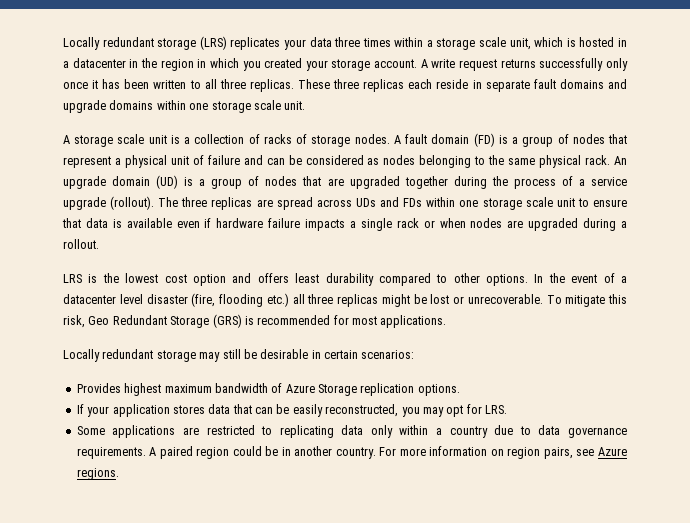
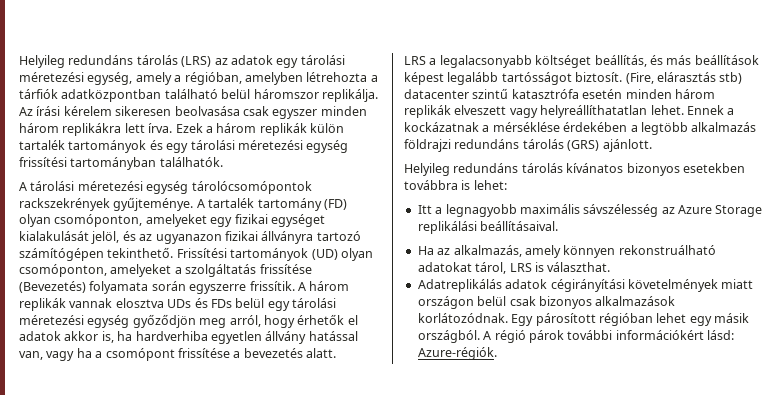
- Locally redundant storage (LRS) replicates your data three times within a storage scale unit, which is hosted in a datacenter in the region in which you created your storage account. A write request returns successfully only once it has been written to all three replicas. These three replicas each reside in separate fault domains and upgrade domains within one storage scale unit.
- A storage scale unit is a collection of racks of storage nodes. A fault domain (FD) is a group of nodes that represent a physical unit of failure and can be considered as nodes belonging to the same physical rack. An upgrade domain (UD) is a group of nodes that are upgraded together during the process of a service upgrade (rollout). The three replicas are spread across UDs and FDs within one storage scale unit to ensure that data is available even if hardware failure impacts a single rack or when nodes are upgraded during a rollout.
- LRS is the lowest cost option and offers least durability compared to other options. In the event of a datacenter level disaster (fire, flooding etc.) all three replicas might be lost or unrecoverable. To mitigate this risk, Geo Redundant Storage (GRS) is recommended for most applications.
- Locally redundant storage may still be desirable in certain scenarios:
- Provides highest maximum bandwidth of Azure Storage replication options.
- If your application stores data that can be easily reconstructed, you may opt for LRS.
- Some applications are restricted to replicating data only within a country due to data governance requirements. A paired region could be in another country. For more information on region pairs, see Azure regions.
+ Helyileg redundáns tárolás (LRS) az adatok egy tárolási méretezési egység, amely a régióban, amelyben létrehozta a tárfiók adatközpontban található belül háromszor replikálja. Az írási kérelem sikeresen beolvasása csak egyszer minden három replikákra lett írva. Ezek a három replikák külön tartalék tartományok és egy tárolási méretezési egység frissítési tartományban találhatók.
+ A tárolási méretezési egység tárolócsomópontok rackszekrények gyűjteménye. A tartalék tartomány (FD) olyan csomóponton, amelyeket egy fizikai egységet kialakulását jelöl, és az ugyanazon fizikai állványra tartozó számítógépen tekinthető. Frissítési tartományok (UD) olyan csomóponton, amelyeket a szolgáltatás frissítése (Bevezetés) folyamata során egyszerre frissítik. A három replikák vannak elosztva UDs és FDs belül egy tárolási méretezési egység győződjön meg arról, hogy érhetők el adatok akkor is, ha hardverhiba egyetlen állvány hatással van, vagy ha a csomópont frissítése a bevezetés alatt.
+ LRS a legalacsonyabb költséget beállítás, és más beállítások képest legalább tartósságot biztosít. (Fire, elárasztás stb) datacenter szintű katasztrófa esetén minden három replikák elveszett vagy helyreállíthatatlan lehet. Ennek a kockázatnak a mérséklése érdekében a legtöbb alkalmazás földrajzi redundáns tárolás (GRS) ajánlott.
+ Helyileg redundáns tárolás kívánatos bizonyos esetekben továbbra is lehet:
+ Itt a legnagyobb maximális sávszélesség az Azure Storage replikálási beállításaival.
+ Ha az alkalmazás, amely könnyen rekonstruálható adatokat tárol, LRS is választhat.
+ Adatreplikálás adatok cégirányítási követelmények miatt országon belül csak bizonyos alkalmazások korlátozódnak. Egy párosított régióban lehet egy másik országból. A régió párok további információkért lásd: Azure-régiók.

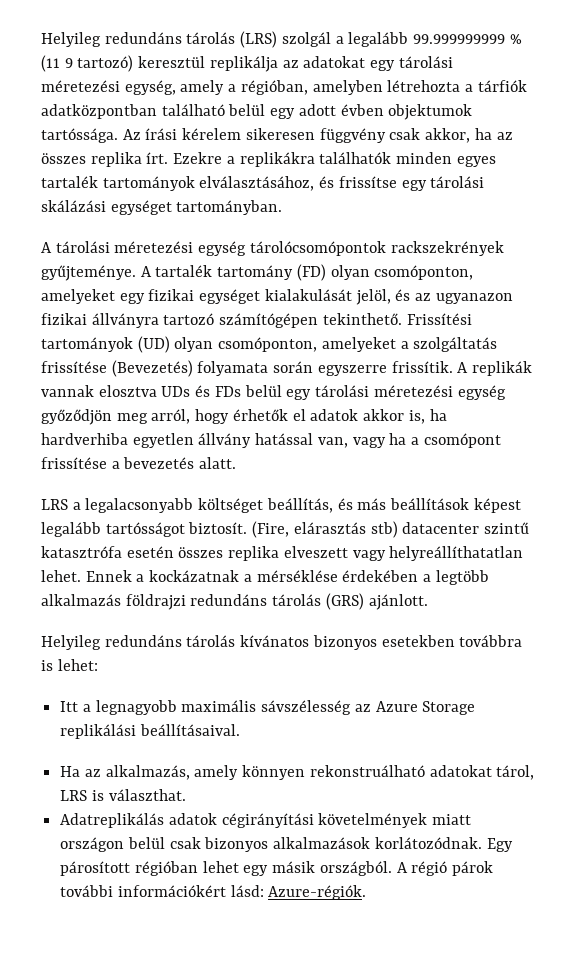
- Helyileg redundáns tárolás (LRS) az adatok egy tárolási méretezési egység, amely a régióban, amelyben létrehozta a tárfiók adatközpontban található belül háromszor replikálja. Az írási kérelem sikeresen beolvasása csak egyszer minden három replikákra lett írva. Ezek a három replikák külön tartalék tartományok és egy tárolási méretezési egység frissítési tartományban találhatók.
+ Helyileg redundáns tárolás (LRS) szolgál a legalább 99.999999999 % (11 9 tartozó) keresztül replikálja az adatokat egy tárolási méretezési egység, amely a régióban, amelyben létrehozta a tárfiók adatközpontban található belül egy adott évben objektumok tartóssága. Az írási kérelem sikeresen függvény csak akkor, ha az összes replika írt. Ezekre a replikákra találhatók minden egyes tartalék tartományok elválasztásához, és frissítse egy tárolási skálázási egységet tartományban.
- A három replikák vannak elosztva UDs és FDs belül egy tárolási méretezési egység győződjön meg arról, hogy érhetők el adatok akkor is, ha hardverhiba egyetlen állvány hatással van, vagy ha a csomópont frissítése a bevezetés alatt.
+ A replikák vannak elosztva UDs és FDs belül egy tárolási méretezési egység győződjön meg arról, hogy érhetők el adatok akkor is, ha hardverhiba egyetlen állvány hatással van, vagy ha a csomópont frissítése a bevezetés alatt.
- (Fire, elárasztás stb) datacenter szintű katasztrófa esetén minden három replikák elveszett vagy helyreállíthatatlan lehet.
+ (Fire, elárasztás stb) datacenter szintű katasztrófa esetén összes replika elveszett vagy helyreállíthatatlan lehet.

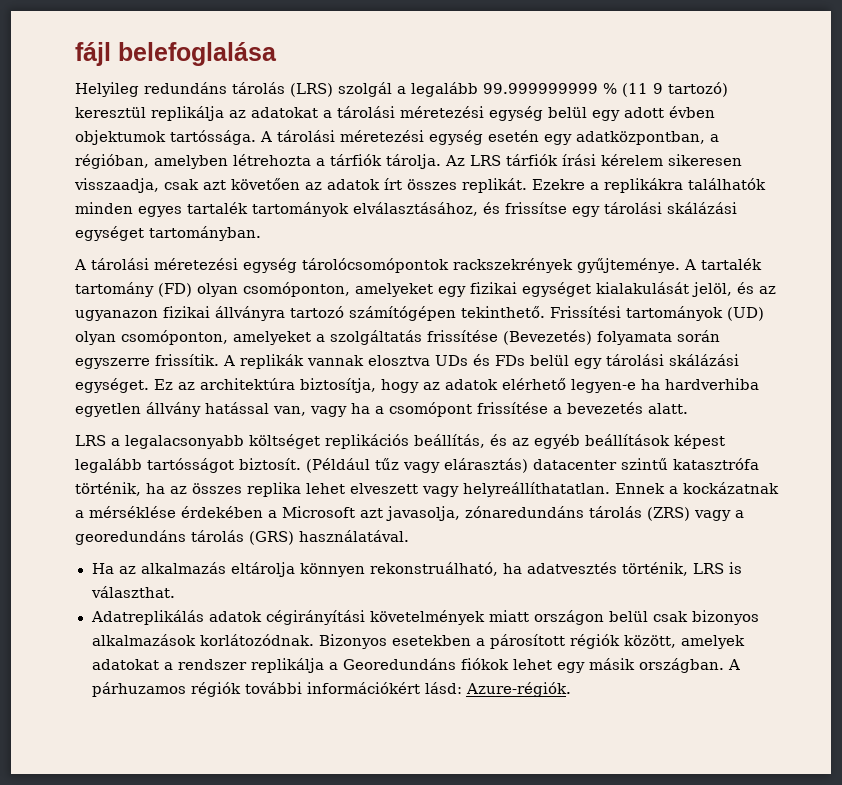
+ fájl belefoglalása
- Helyileg redundáns tárolás (LRS) szolgál a legalább 99.999999999 % (11 9 tartozó) keresztül replikálja az adatokat egy tárolási méretezési egység, amely a régióban, amelyben létrehozta a tárfiók adatközpontban található belül egy adott évben objektumok tartóssága. Az írási kérelem sikeresen függvény csak akkor, ha az összes replika írt.
+ Helyileg redundáns tárolás (LRS) szolgál a legalább 99.999999999 % (11 9 tartozó) keresztül replikálja az adatokat a tárolási méretezési egység belül egy adott évben objektumok tartóssága. A tárolási méretezési egység esetén egy adatközpontban, a régióban, amelyben létrehozta a tárfiók tárolja. Az LRS tárfiók írási kérelem sikeresen visszaadja, csak azt követően az adatok írt összes replikát.
- A replikák vannak elosztva UDs és FDs belül egy tárolási méretezési egység győződjön meg arról, hogy érhetők el adatok akkor is, ha hardverhiba egyetlen állvány hatással van, vagy ha a csomópont frissítése a bevezetés alatt.
+ A replikák vannak elosztva UDs és FDs belül egy tárolási skálázási egységet. Ez az architektúra biztosítja, hogy az adatok elérhető legyen-e ha hardverhiba egyetlen állvány hatással van, vagy ha a csomópont frissítése a bevezetés alatt.
- LRS a legalacsonyabb költséget beállítás, és más beállítások képest legalább tartósságot biztosít.
+ LRS a legalacsonyabb költséget replikációs beállítás, és az egyéb beállítások képest legalább tartósságot biztosít.
- (Fire, elárasztás stb) datacenter szintű katasztrófa esetén összes replika elveszett vagy helyreállíthatatlan lehet.
+ (Például tűz vagy elárasztás) datacenter szintű katasztrófa történik, ha az összes replika lehet elveszett vagy helyreállíthatatlan.
- Ennek a kockázatnak a mérséklése érdekében a legtöbb alkalmazás földrajzi redundáns tárolás (GRS) ajánlott.
- Helyileg redundáns tárolás kívánatos bizonyos esetekben továbbra is lehet:
- Itt a legnagyobb maximális sávszélesség az Azure Storage replikálási beállításaival.
- Ha az alkalmazás, amely könnyen rekonstruálható adatokat tárol, LRS is választhat.
+ Ennek a kockázatnak a mérséklése érdekében a Microsoft azt javasolja, zónaredundáns tárolás (ZRS) vagy a georedundáns tárolás (GRS) használatával.
+ Ha az alkalmazás eltárolja könnyen rekonstruálható, ha adatvesztés történik, LRS is választhat.
- Egy párosított régióban lehet egy másik országból. A régió párok további információkért lásd: Azure-régiók.
+ Bizonyos esetekben a párosított régiók között, amelyek adatokat a rendszer replikálja a Georedundáns fiókok lehet egy másik országban. A párhuzamos régiók további információkért lásd: Azure-régiók.

